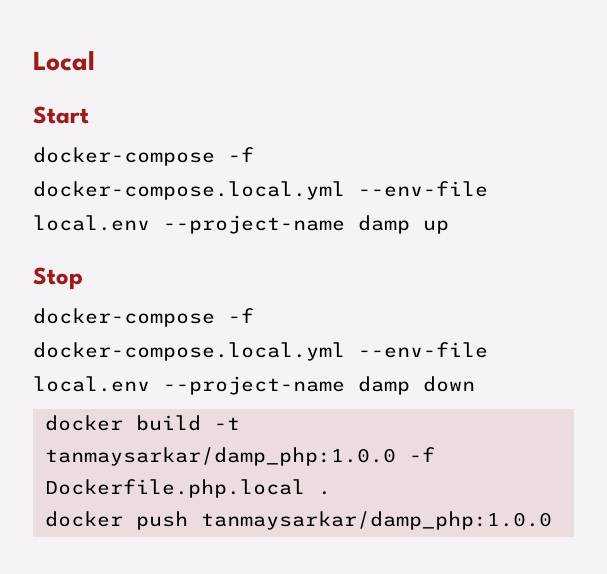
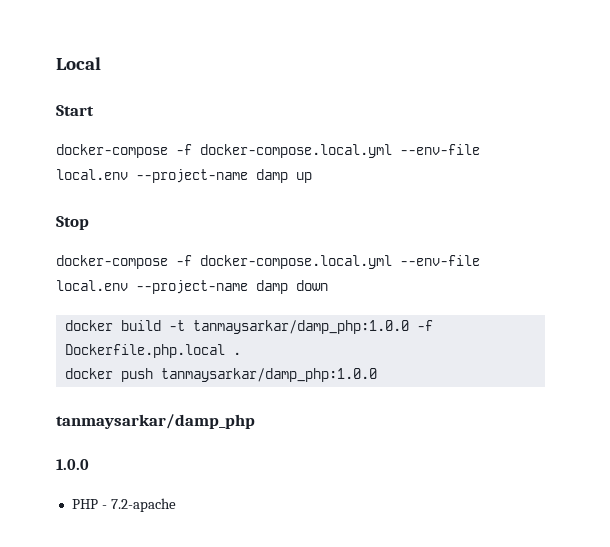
+ tanmaysarkar/damp_php
+ 1.0.0
+ PHP - 7.2-apache

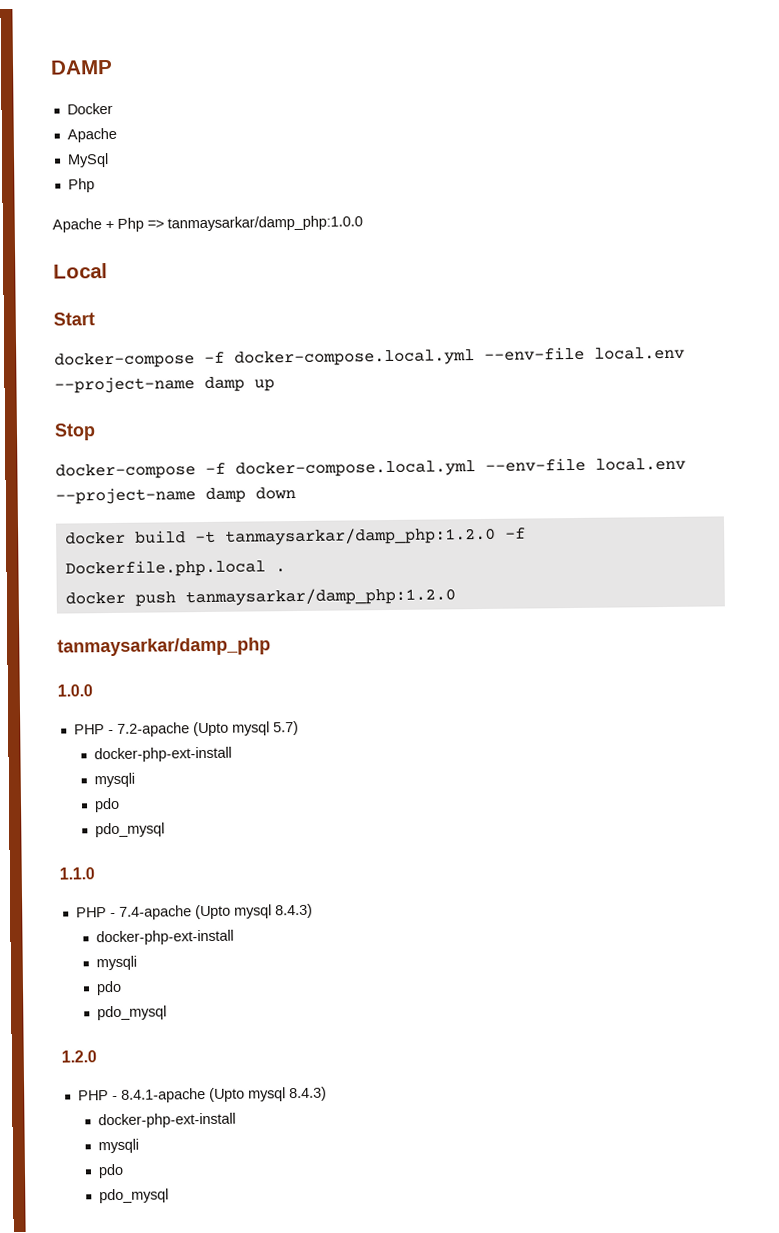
+ DAMP
+ Docker
+ Apache
+ MySql
+ Php
+ Apache + Php => tanmaysarkar/damp_php:1.0.0
- docker build -t tanmaysarkar/damp_php:1.0.0 -f Dockerfile.php.local .
+ docker build -t tanmaysarkar/damp_php:1.2.0 -f Dockerfile.php.local .
- docker push tanmaysarkar/damp_php:1.0.0
+ docker push tanmaysarkar/damp_php:1.2.0
- PHP - 7.2-apache
+ PHP - 7.2-apache (Upto mysql 5.7)
+ docker-php-ext-install
+ mysqli
+ pdo
+ pdo_mysql
+ 1.1.0
+ PHP - 7.4-apache (Upto mysql 8.4.3)
+ docker-php-ext-install
+ mysqli
+ pdo
+ pdo_mysql
+ 1.2.0
+ PHP - 8.4.1-apache (Upto mysql 8.4.3)
+ docker-php-ext-install
+ mysqli
+ pdo
+ pdo_mysql

